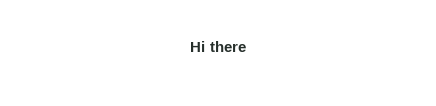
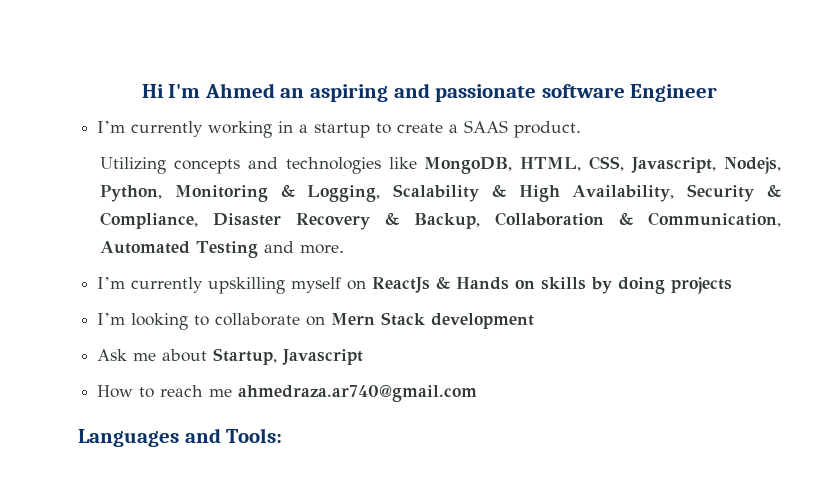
- Hi there
+ Hi I'm Ahmed an aspiring and passionate software Engineer
+ I’m currently working in a startup to create a SAAS product.
+ Utilizing concepts and technologies like MongoDB, HTML, CSS, Javascript, Nodejs, Python, Monitoring & Logging, Scalability & High Availability, Security & Compliance, Disaster Recovery & Backup, Collaboration & Communication, Automated Testing and more.
+ I’m currently upskilling myself on ReactJs & Hands on skills by doing projects
+ I’m looking to collaborate on Mern Stack development
+ Ask me about Startup, Javascript
+ How to reach me ahmedraza.ar740@gmail.com
+ Languages and Tools:

